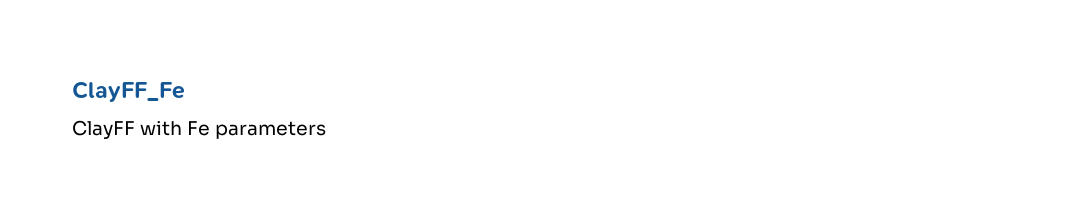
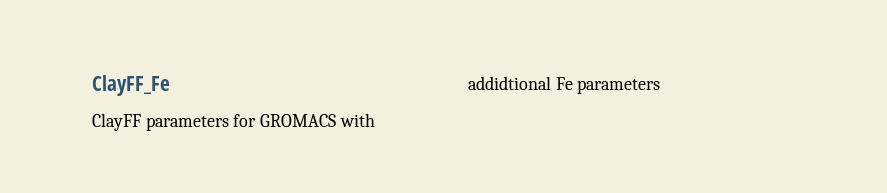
- ClayFF with Fe parameters
+ ClayFF parameters for GROMACS with addidtional Fe parameters

